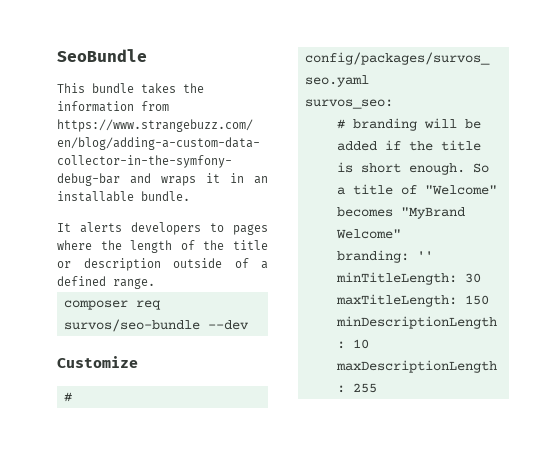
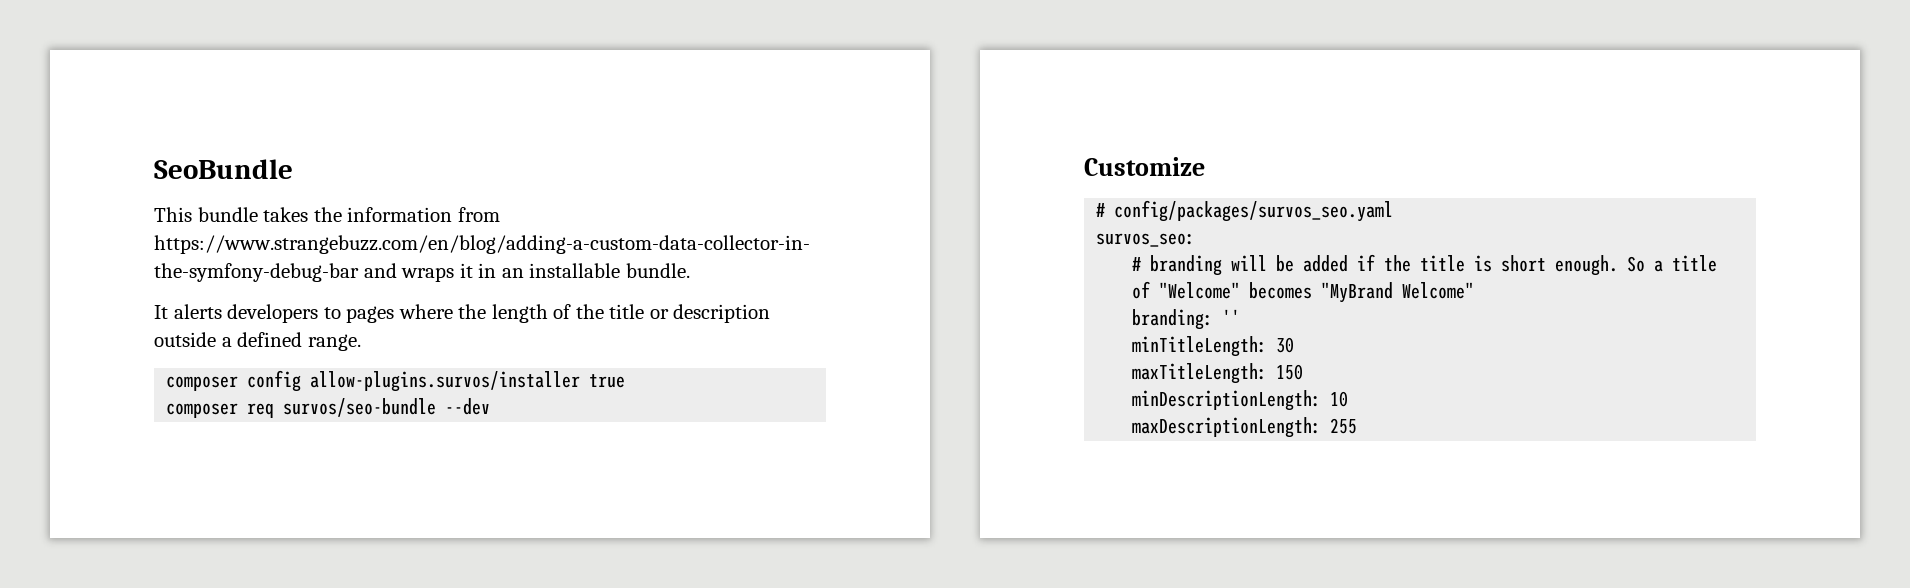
- It alerts developers to pages where the length of the title or description outside of a defined range.
+ It alerts developers to pages where the length of the title or description outside a defined range.
+ composer config allow-plugins.survos/installer true

